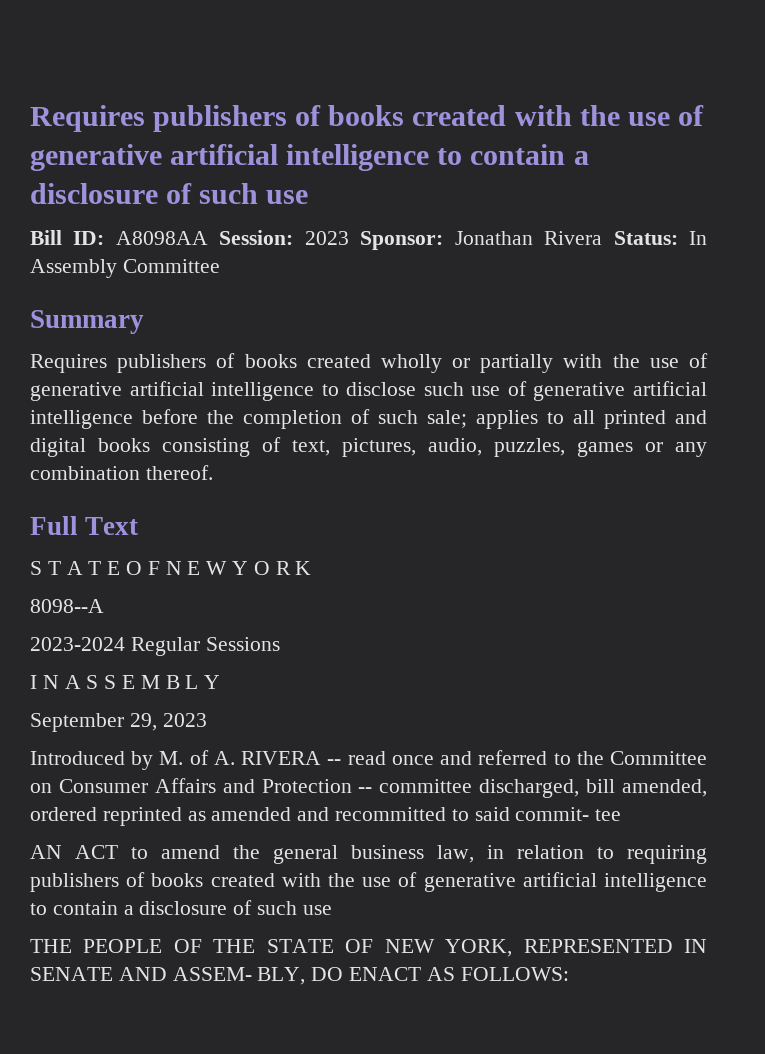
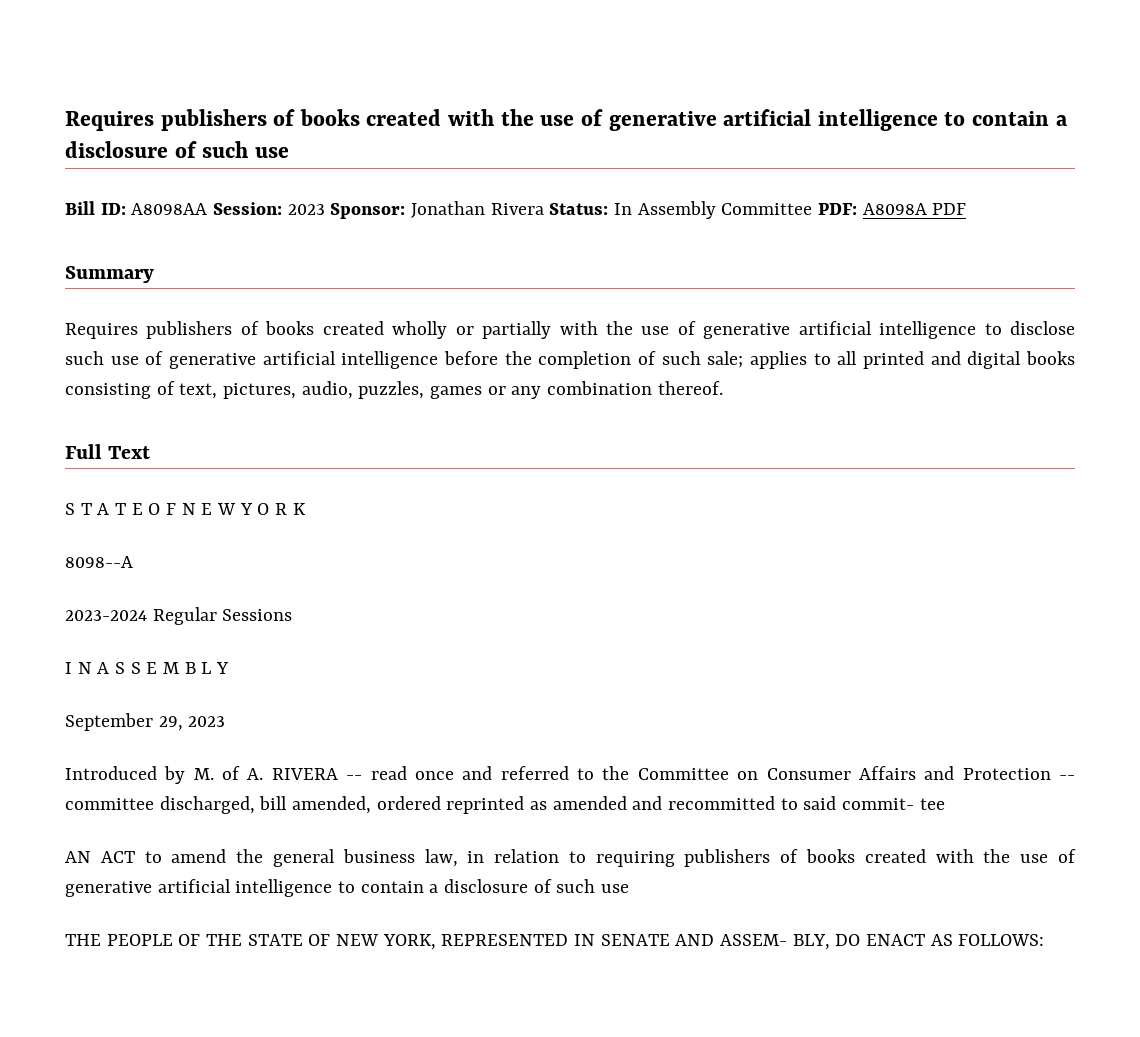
- Bill ID: A8098AA Session: 2023 Sponsor: Jonathan Rivera Status: In Assembly Committee
+ Bill ID: A8098AA Session: 2023 Sponsor: Jonathan Rivera Status: In Assembly Committee PDF: A8098A PDF

